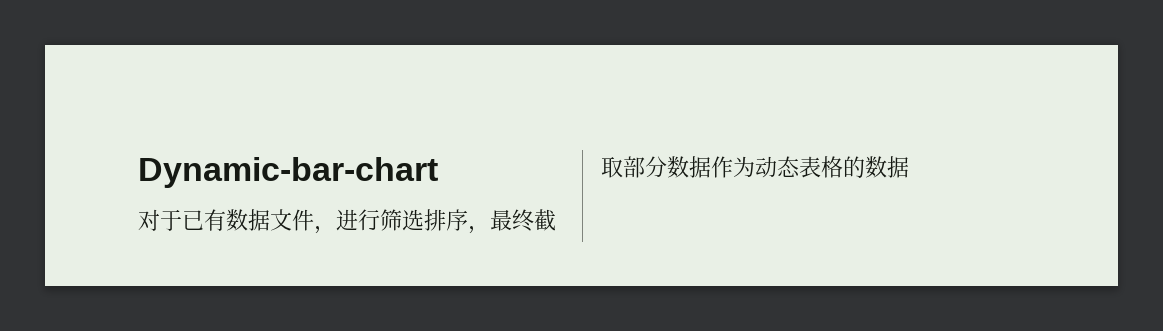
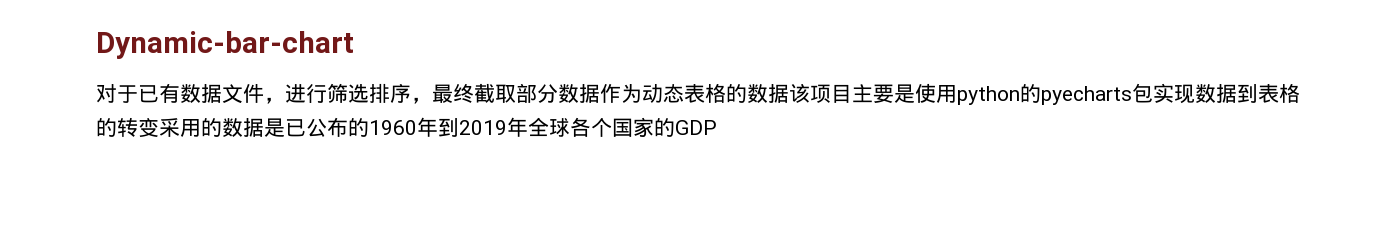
- 对于已有数据文件，进行筛选排序，最终截取部分数据作为动态表格的数据
+ 对于已有数据文件，进行筛选排序，最终截取部分数据作为动态表格的数据该项目主要是使用python的pyecharts包实现数据到表格的转变采用的数据是已公布的1960年到2019年全球各个国家的GDP

